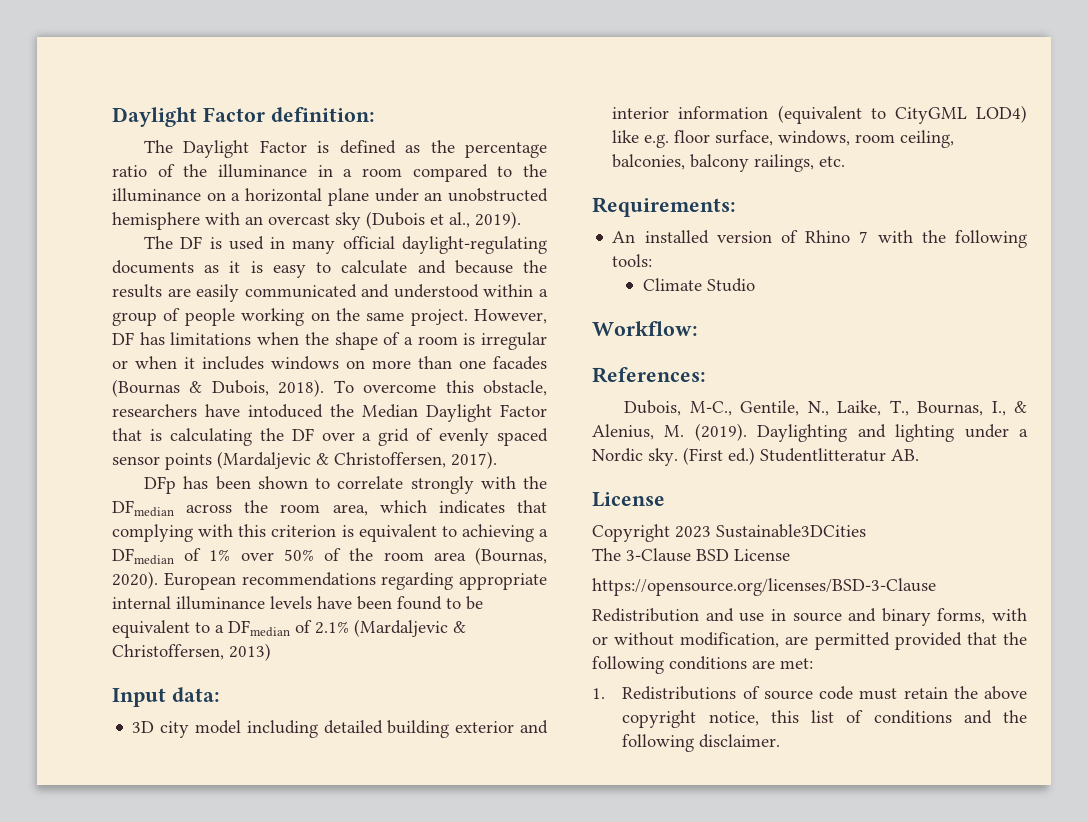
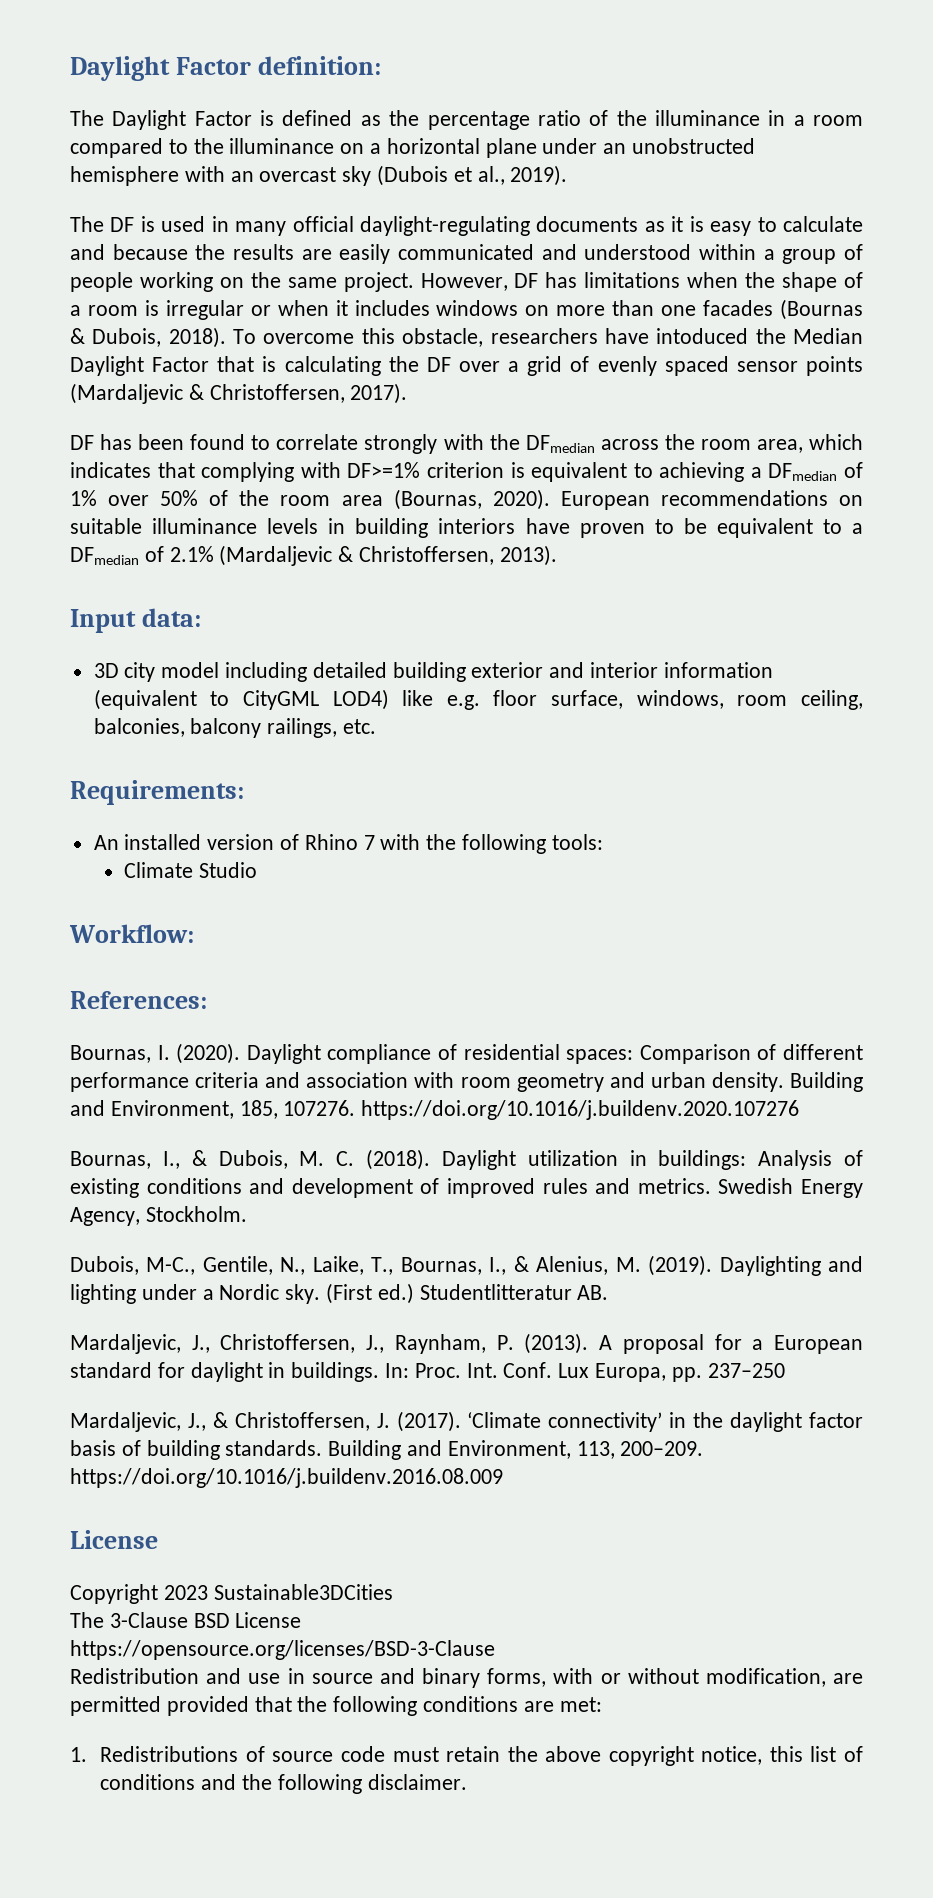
- DFp has been shown to correlate strongly with the DFmedian across the room area, which indicates that complying with this criterion is equivalent to achieving a DFmedian of 1% over 50% of the room area (Bournas, 2020).
+ DF has been found to correlate strongly with the DFmedian across the room area, which indicates that complying with DF>=1% criterion is equivalent to achieving a DFmedian of 1% over 50% of the room area (Bournas, 2020).
- European recommendations regarding appropriate internal illuminance levels have been found to be equivalent to a DFmedian of 2.1% (Mardaljevic & Christoffersen, 2013)
+ European recommendations on suitable illuminance levels in building interiors have proven to be equivalent to a DFmedian of 2.1% (Mardaljevic & Christoffersen, 2013).
+ Bournas, I. (2020). Daylight compliance of residential spaces: Comparison of different performance criteria and association with room geometry and urban density. Building and Environment, 185, 107276. https://doi.org/10.1016/j.buildenv.2020.107276
+ Bournas, I., & Dubois, M. C. (2018). Daylight utilization in buildings: Analysis of existing conditions and development of improved rules and metrics. Swedish Energy Agency, Stockholm.
+ Mardaljevic, J., Christoffersen, J., Raynham, P. (2013). A proposal for a European standard for daylight in buildings. In: Proc. Int. Conf. Lux Europa, pp. 237–250
+ Mardaljevic, J., & Christoffersen, J. (2017). ‘Climate connectivity’ in the daylight factor basis of building standards. Building and Environment, 113, 200–209. https://doi.org/10.1016/j.buildenv.2016.08.009

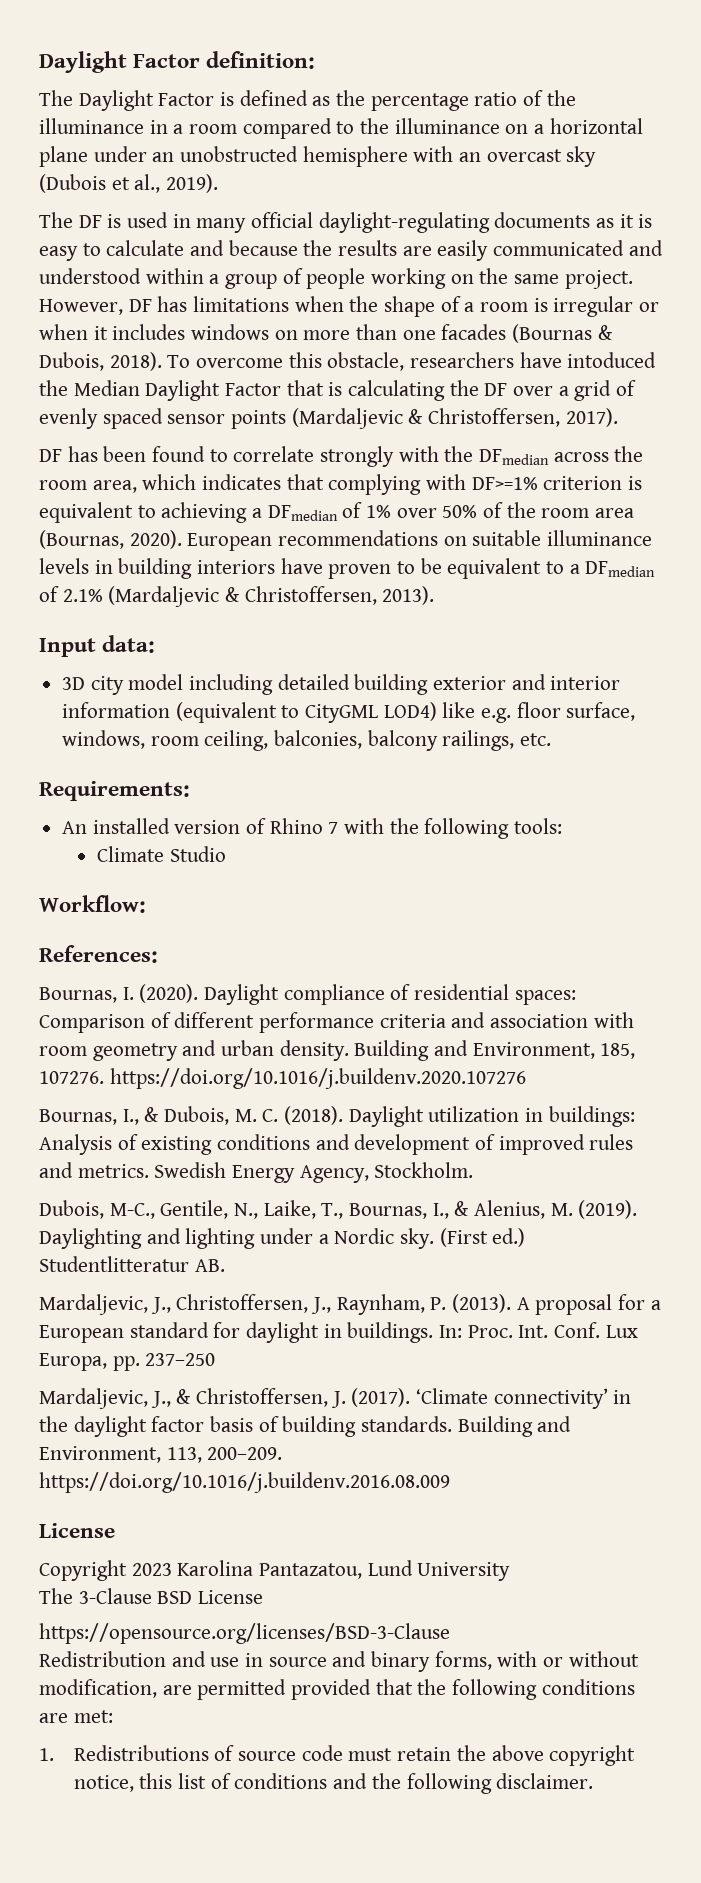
- Copyright 2023 Sustainable3DCities
+ Copyright 2023 Karolina Pantazatou, Lund University

